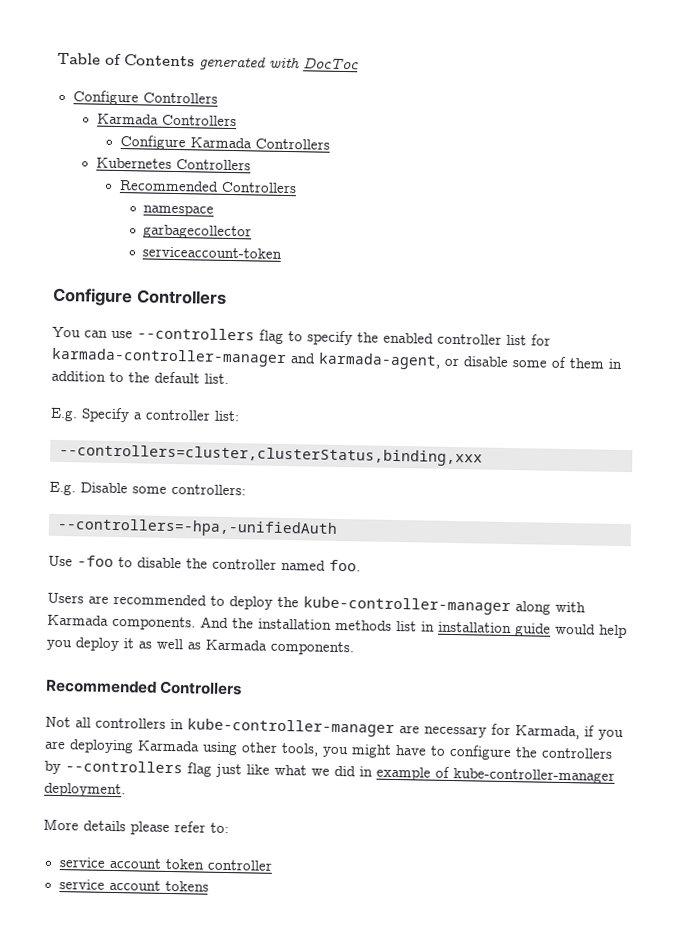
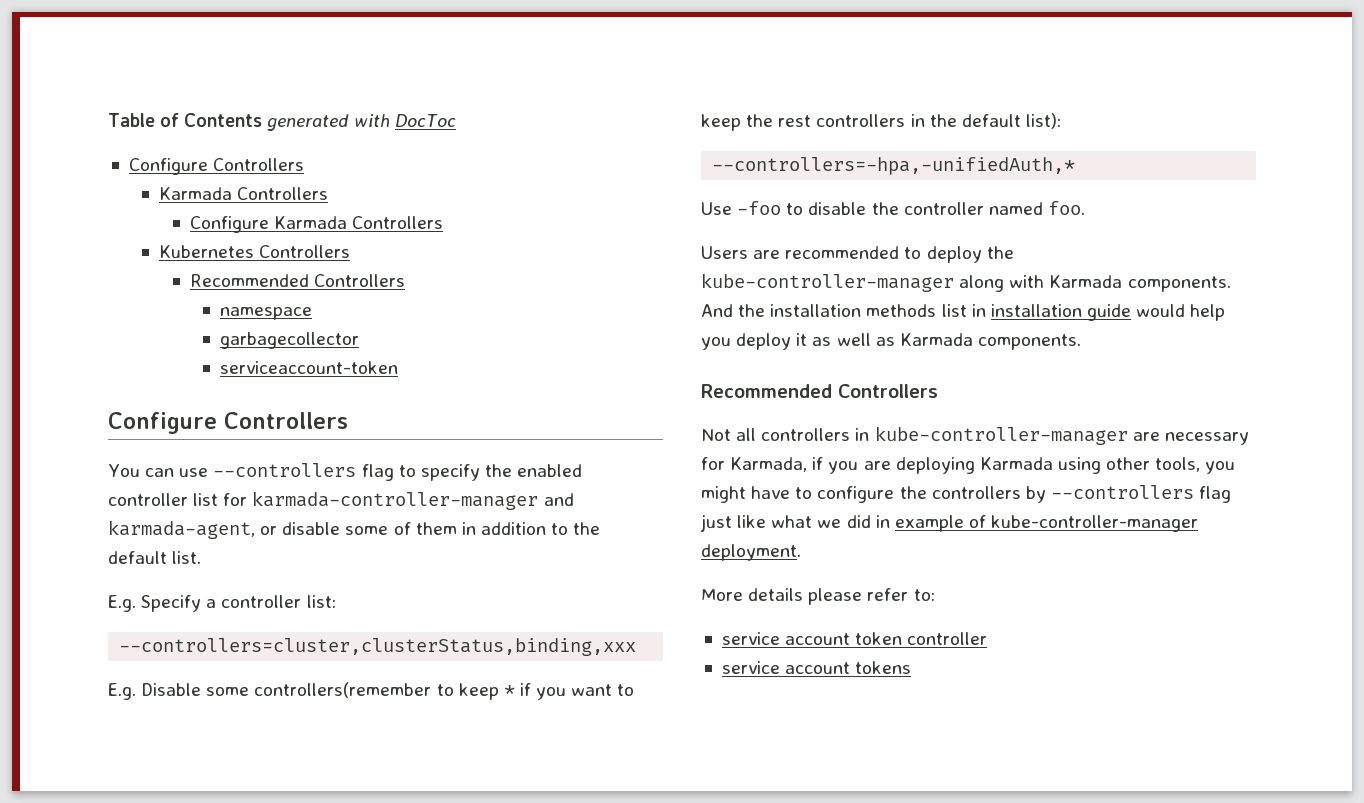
- E.g. Disable some controllers:
- --controllers=-hpa,-unifiedAuth
+ E.g. Disable some controllers(remember to keep * if you want to keep the rest controllers in the default list):
+ --controllers=-hpa,-unifiedAuth,*

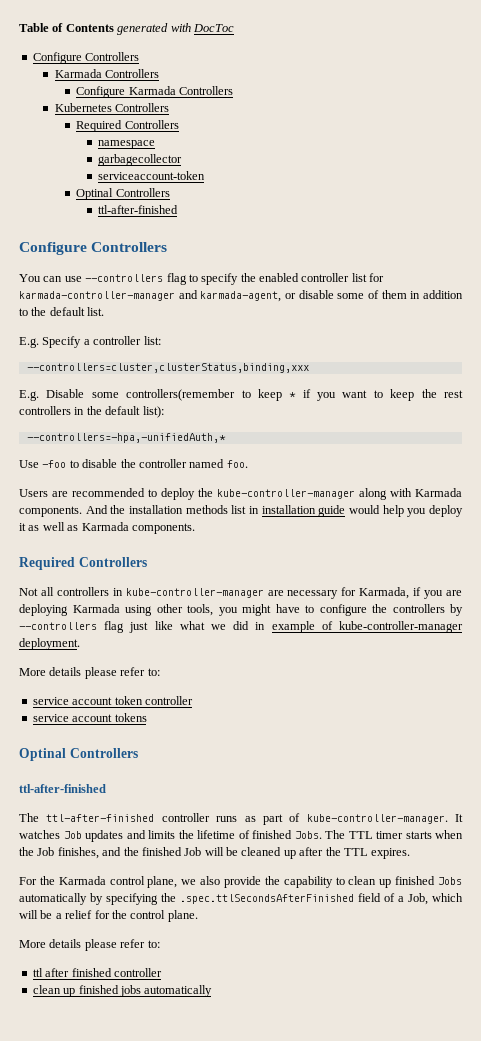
  Kubernetes Controllers
- Recommended Controllers
+ Required Controllers
  serviceaccount-token
+ Optinal Controllers
+ ttl-after-finished
  And the installation methods list in installation guide would help you deploy it as well as Karmada components.
- Recommended Controllers
+ Required Controllers
  service account tokens
+ Optinal Controllers
+ ttl-after-finished
+ The ttl-after-finished controller runs as part of kube-controller-manager. It watches Job updates and limits the lifetime of finished Jobs. The TTL timer starts when the Job finishes, and the finished Job will be cleaned up after the TTL expires.
+ For the Karmada control plane, we also provide the capability to clean up finished Jobs automatically by specifying the .spec.ttlSecondsAfterFinished field of a Job, which will be a relief for the control plane.
+ More details please refer to:
+ ttl after finished controller
+ clean up finished jobs automatically

